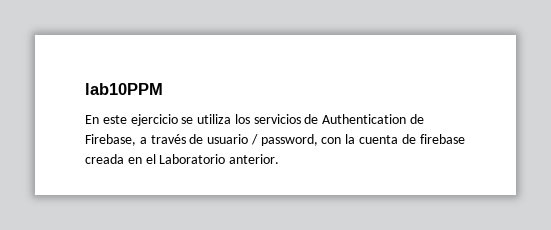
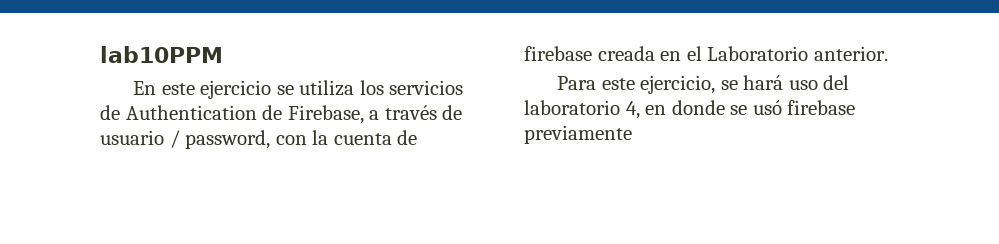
+ Para este ejercicio, se hará uso del laboratorio 4, en donde se usó firebase previamente

